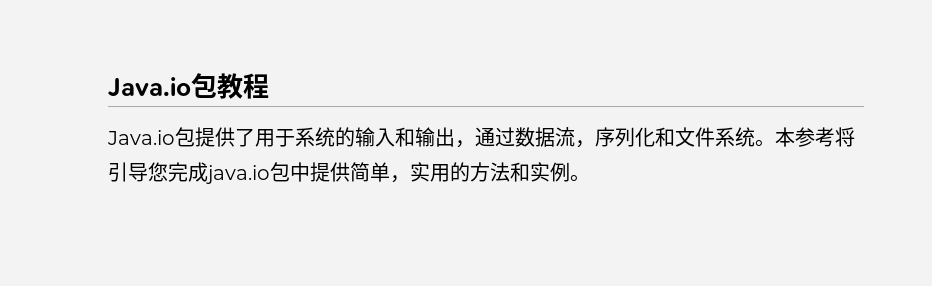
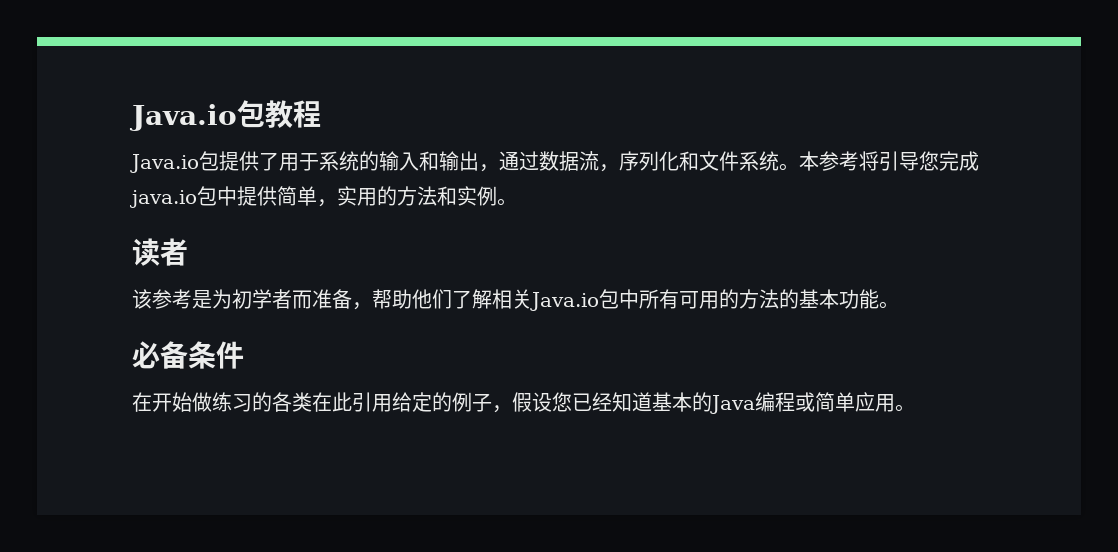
+ 读者
+ 该参考是为初学者而准备，帮助他们了解相关Java.io包中所有可用的方法的基本功能。
+ 必备条件
+ 在开始做练习的各类在此引用给定的例子，假设您已经知道基本的Java编程或简单应用。

